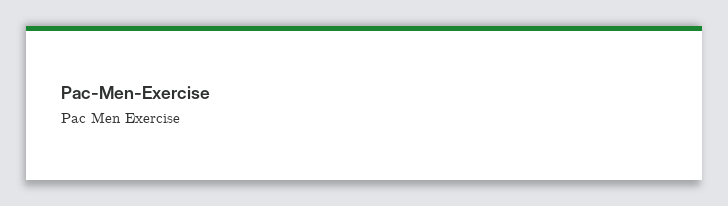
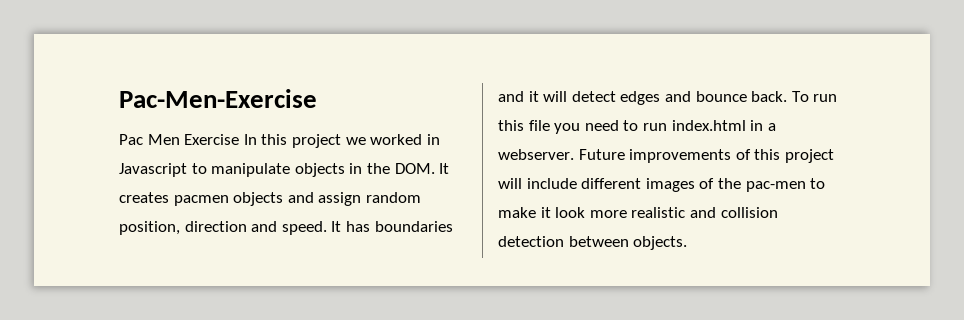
- Pac Men Exercise
+ Pac Men Exercise In this project we worked in Javascript to manipulate objects in the DOM. It creates pacmen objects and assign random position, direction and speed. It has boundaries and it will detect edges and bounce back. To run this file you need to run index.html in a webserver. Future improvements of this project will include different images of the pac-men to make it look more realistic and collision detection between objects.

